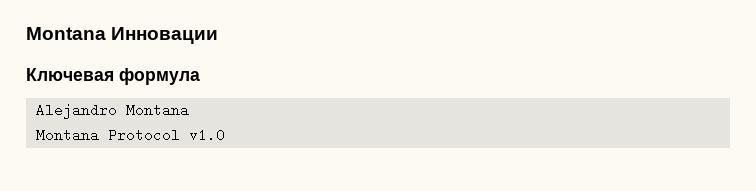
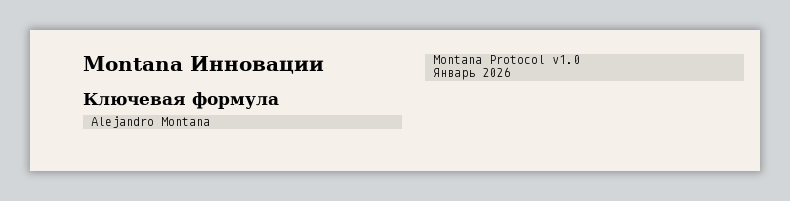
+ Январь 2026

